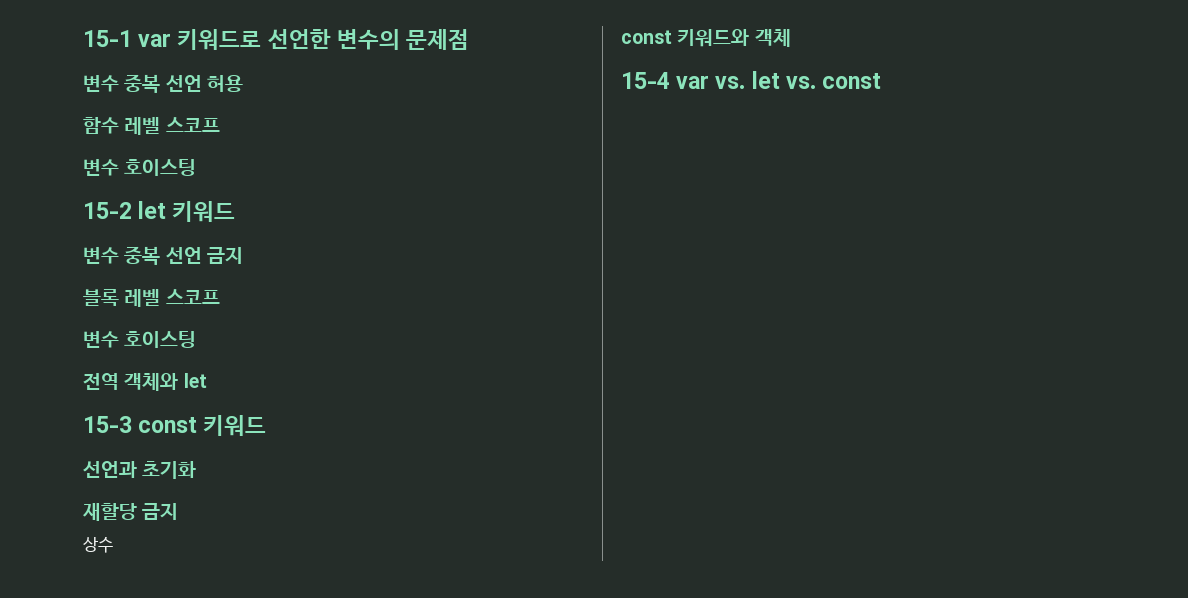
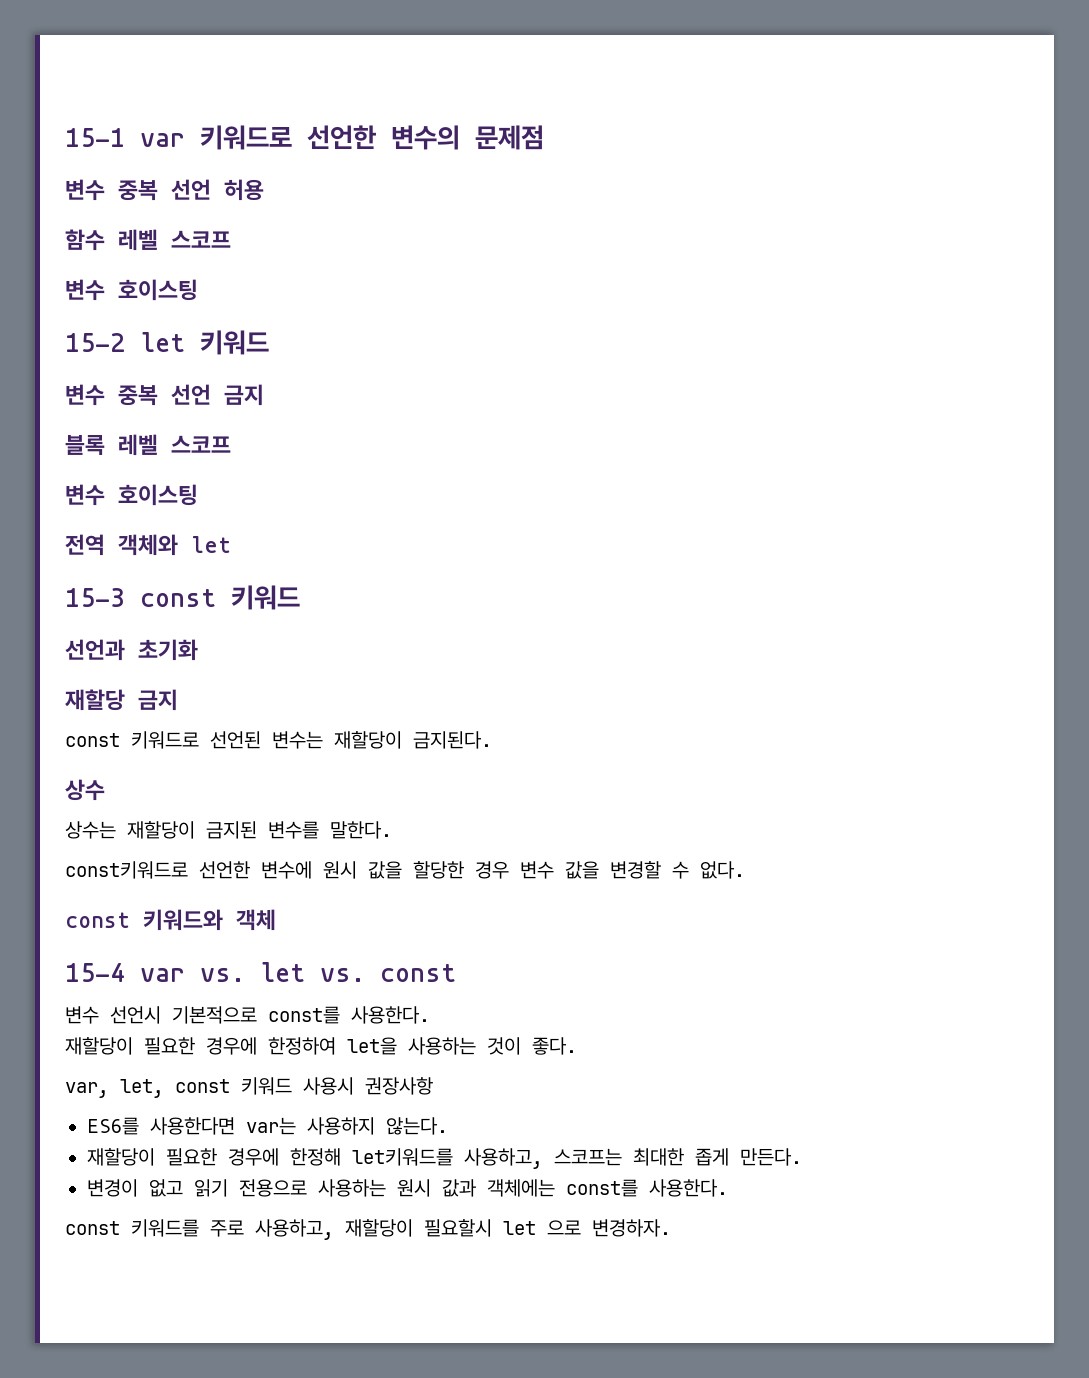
+ const 키워드로 선언된 변수는 재할당이 금지된다.
  상수
+ 상수는 재할당이 금지된 변수를 말한다.
+ const키워드로 선언한 변수에 원시 값을 할당한 경우 변수 값을 변경할 수 없다.
+ 변수 선언시 기본적으로 const를 사용한다.
+ 재할당이 필요한 경우에 한정하여 let을 사용하는 것이 좋다.
+ var, let, const 키워드 사용시 권장사항
+ ES6를 사용한다면 var는 사용하지 않는다.
+ 재할당이 필요한 경우에 한정해 let키워드를 사용하고, 스코프는 최대한 좁게 만든다.
+ 변경이 없고 읽기 전용으로 사용하는 원시 값과 객체에는 const를 사용한다.
+ const 키워드를 주로 사용하고, 재할당이 필요할시 let 으로 변경하자.

